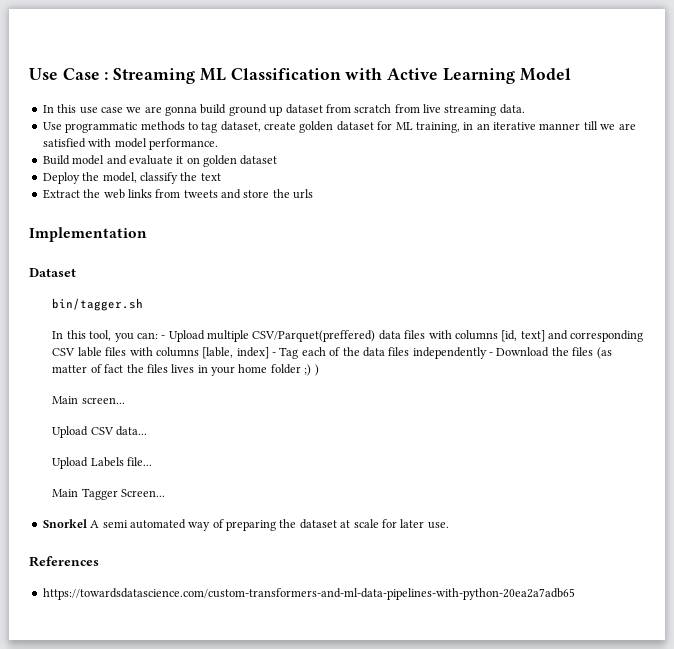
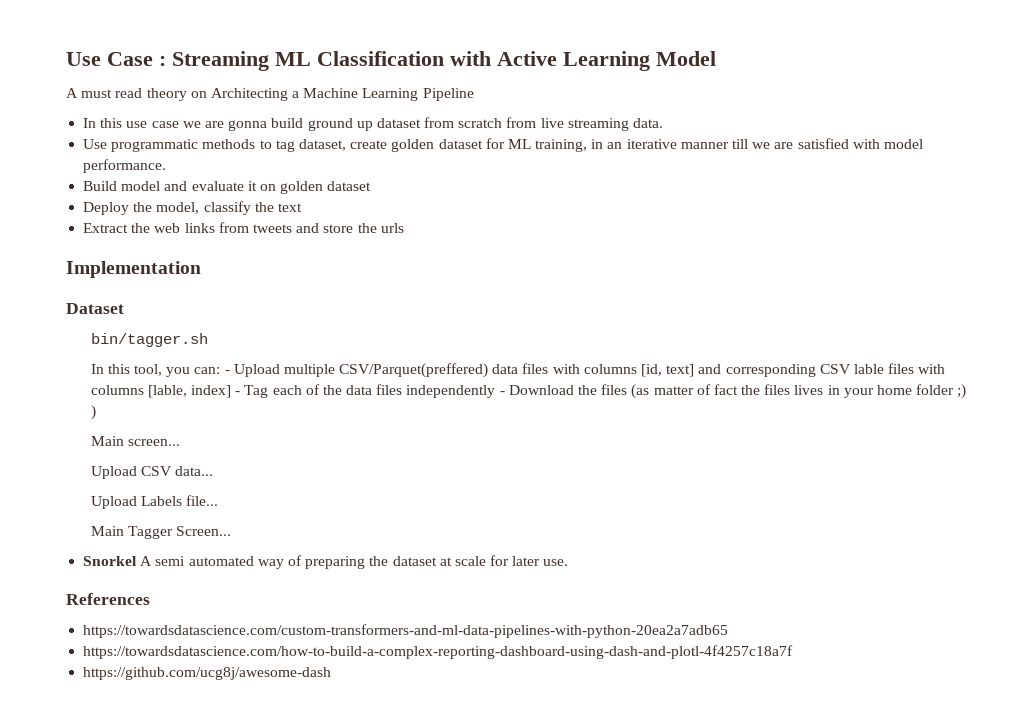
+ A must read theory on Architecting a Machine Learning Pipeline
+ https://towardsdatascience.com/how-to-build-a-complex-reporting-dashboard-using-dash-and-plotl-4f4257c18a7f
+ https://github.com/ucg8j/awesome-dash

